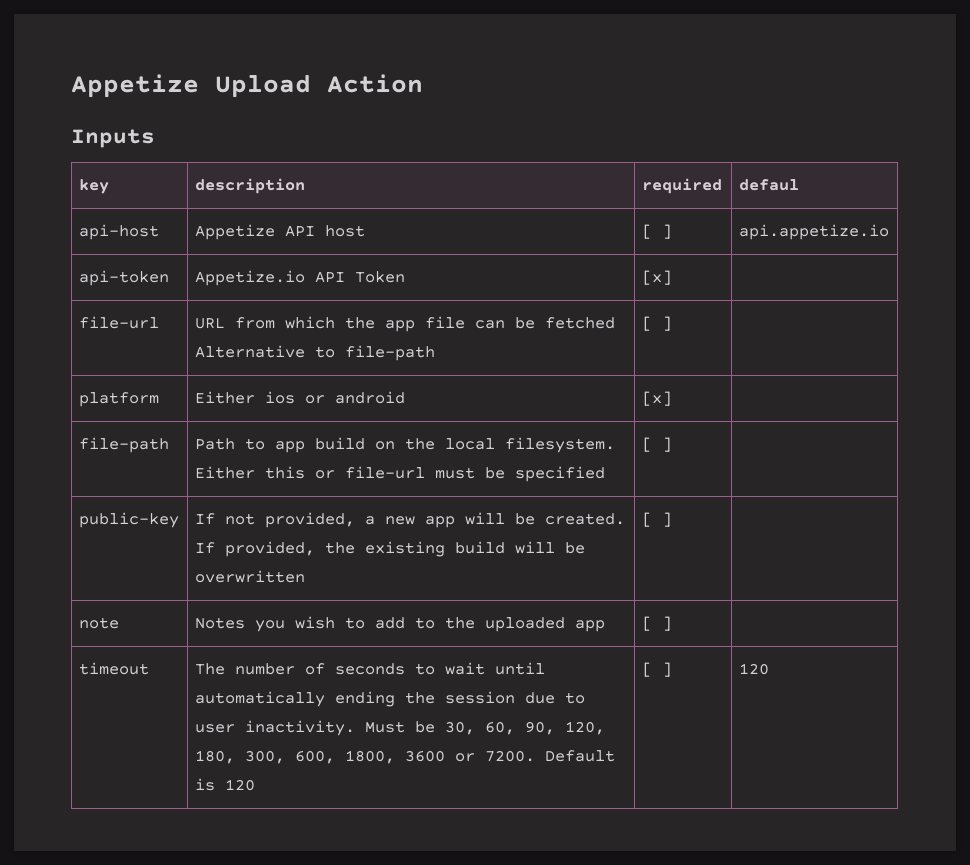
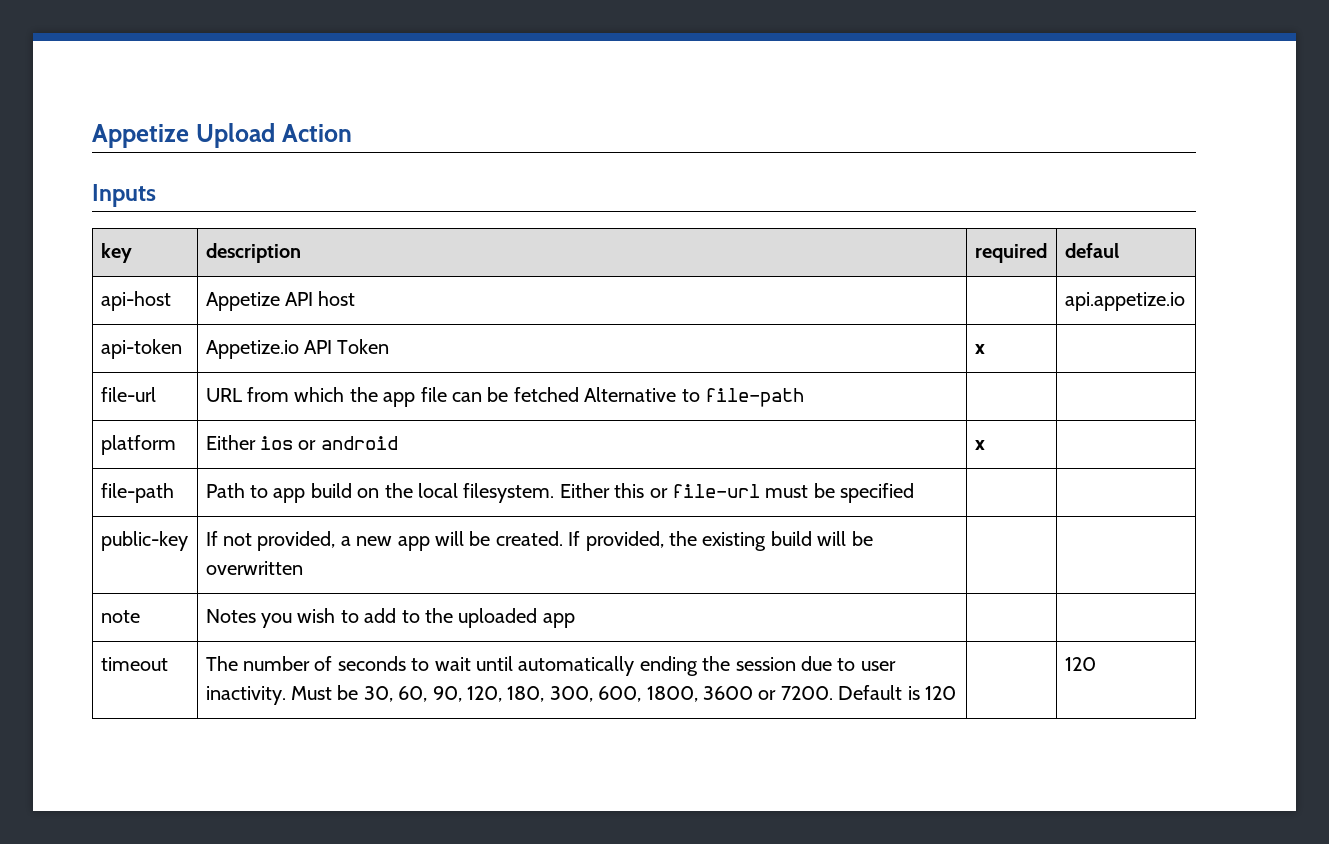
- api-host | Appetize API host | [ ] | api.appetize.io
+ api-host | Appetize API host | | api.appetize.io
- api-token | Appetize.io API Token | [x] |
+ api-token | Appetize.io API Token | x |
- file-url | URL from which the app file can be fetched Alternative to file-path | [ ] |
+ file-url | URL from which the app file can be fetched Alternative to file-path | |
- platform | Either ios or android | [x] |
+ platform | Either ios or android | x |
- file-path | Path to app build on the local filesystem. Either this or file-url must be specified | [ ] |
+ file-path | Path to app build on the local filesystem. Either this or file-url must be specified | |
- public-key | If not provided, a new app will be created. If provided, the existing build will be overwritten | [ ] |
+ public-key | If not provided, a new app will be created. If provided, the existing build will be overwritten | |
- note | Notes you wish to add to the uploaded app | [ ] |
+ note | Notes you wish to add to the uploaded app | |
- timeout | The number of seconds to wait until automatically ending the session due to user inactivity. Must be 30, 60, 90, 120, 180, 300, 600, 1800, 3600 or 7200. Default is 120 | [ ] | 120
+ timeout | The number of seconds to wait until automatically ending the session due to user inactivity. Must be 30, 60, 90, 120, 180, 300, 600, 1800, 3600 or 7200. Default is 120 | | 120

